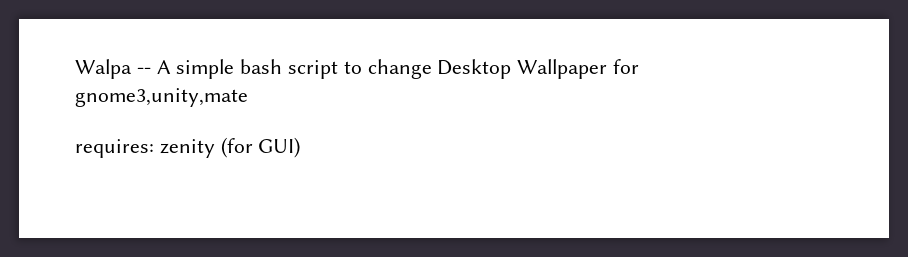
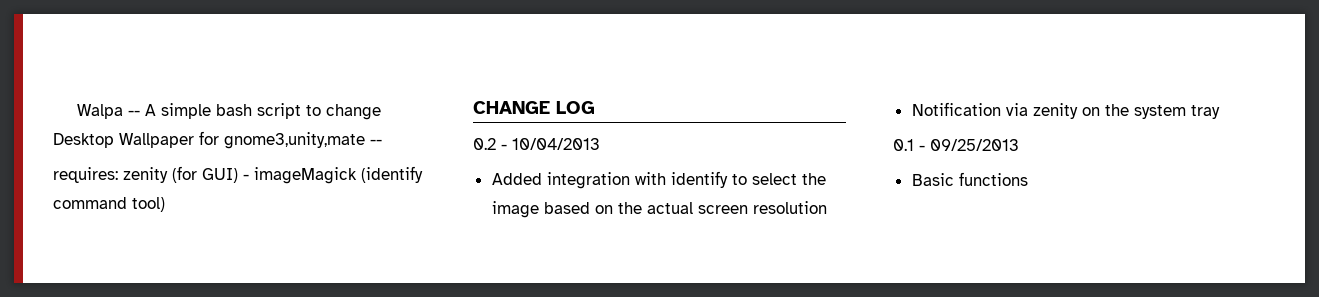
- Walpa -- A simple bash script to change Desktop Wallpaper for gnome3,unity,mate
+ Walpa -- A simple bash script to change Desktop Wallpaper for gnome3,unity,mate --
- requires: zenity (for GUI)
+ requires: zenity (for GUI) - imageMagick (identify command tool)
+ CHANGE LOG
+ 0.2 - 10/04/2013
+ Added integration with identify to select the image based on the actual screen resolution
+ Notification via zenity on the system tray
+ 0.1 - 09/25/2013
+ Basic functions

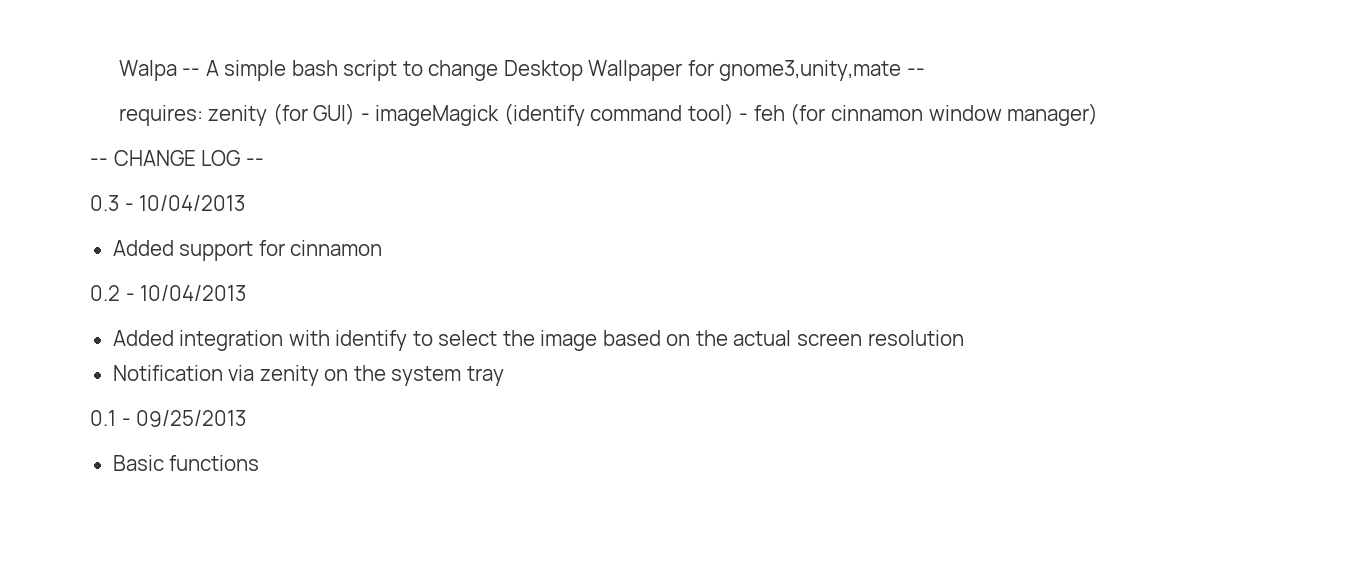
- requires: zenity (for GUI) - imageMagick (identify command tool)
- CHANGE LOG
+ requires: zenity (for GUI) - imageMagick (identify command tool) - feh (for cinnamon window manager)
+ -- CHANGE LOG --
+ 0.3 - 10/04/2013
+ Added support for cinnamon

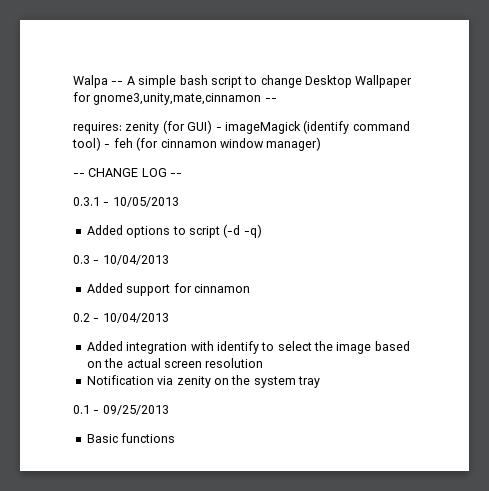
- Walpa -- A simple bash script to change Desktop Wallpaper for gnome3,unity,mate --
+ Walpa -- A simple bash script to change Desktop Wallpaper for gnome3,unity,mate,cinnamon --
+ 0.3.1 - 10/05/2013
+ Added options to script (-d -q)

